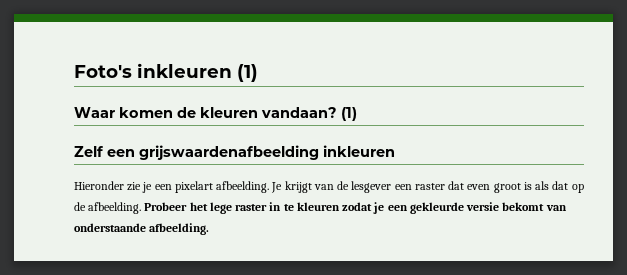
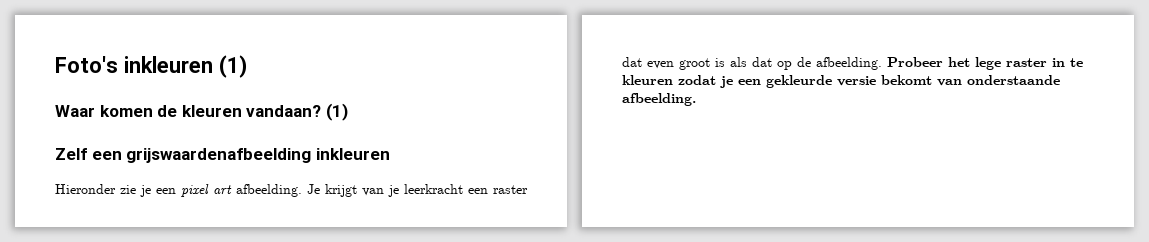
- Hieronder zie je een pixelart afbeelding.
+ Hieronder zie je een pixel art afbeelding.
- Je krijgt van de lesgever een raster dat even groot is als dat op de afbeelding.
+ Je krijgt van je leerkracht een raster dat even groot is als dat op de afbeelding.

